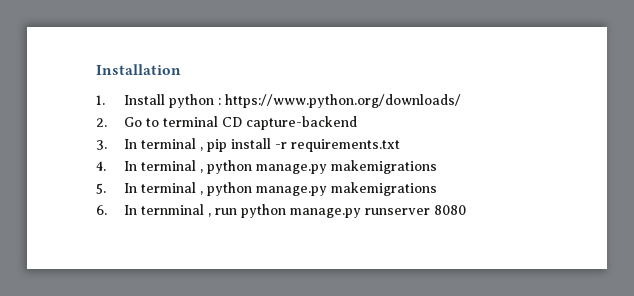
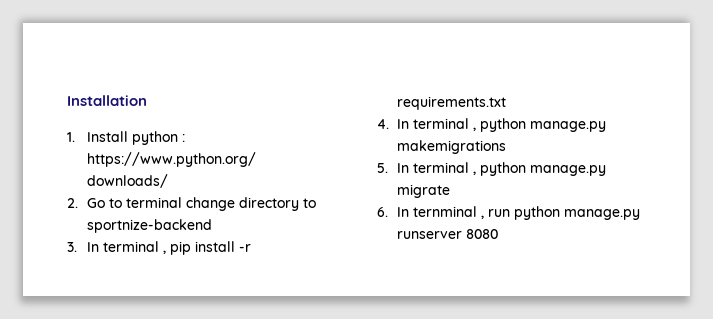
- 2. Go to terminal CD capture-backend
+ 2. Go to terminal change directory to sportnize-backend
- 5. In terminal , python manage.py makemigrations
+ 5. In terminal , python manage.py migrate

